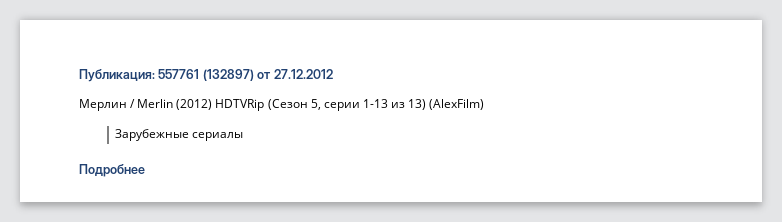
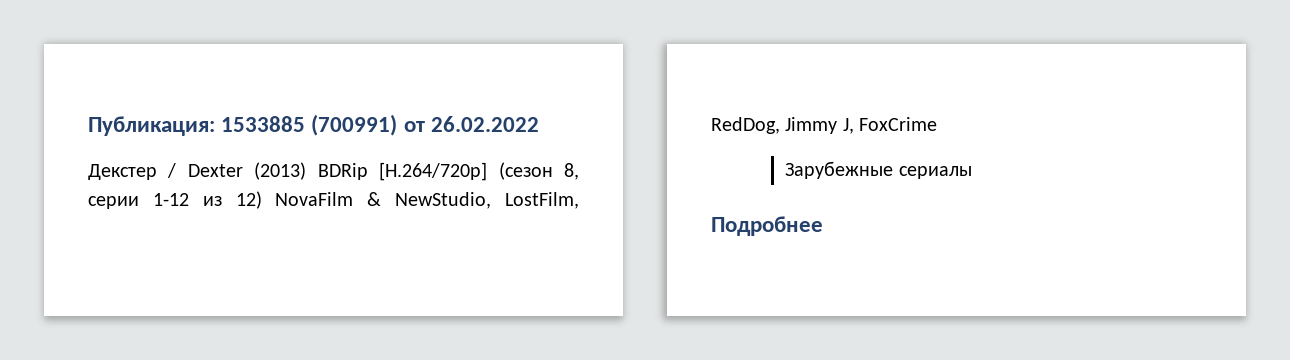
- Публикация: 557761 (132897) от 27.12.2012
- Мерлин / Merlin (2012) HDTVRip (Сезон 5, серии 1-13 из 13) (AlexFilm)
+ Публикация: 1533885 (700991) от 26.02.2022
+ Декстер / Dexter (2013) BDRip [H.264/720p] (сезон 8, серии 1-12 из 12) NovaFilm & NewStudio, LostFilm, RedDog, Jimmy J, FoxCrime

